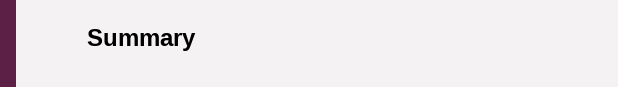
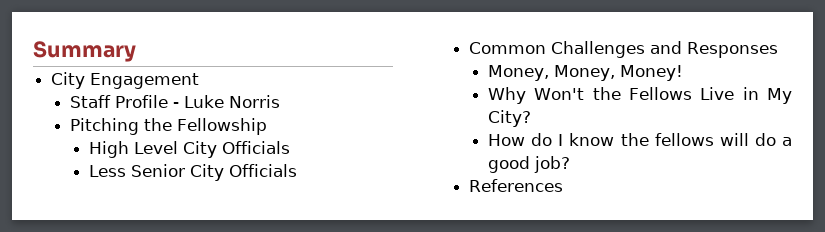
+ City Engagement
+ Staff Profile - Luke Norris
+ Pitching the Fellowship
+ High Level City Officials
+ Less Senior City Officials
+ Common Challenges and Responses
+ Money, Money, Money!
+ Why Won't the Fellows Live in My City?
+ How do I know the fellows will do a good job?
+ References

